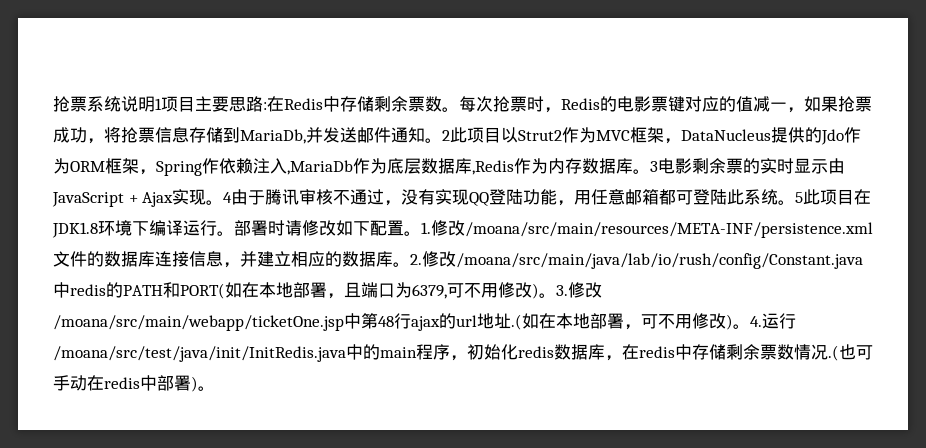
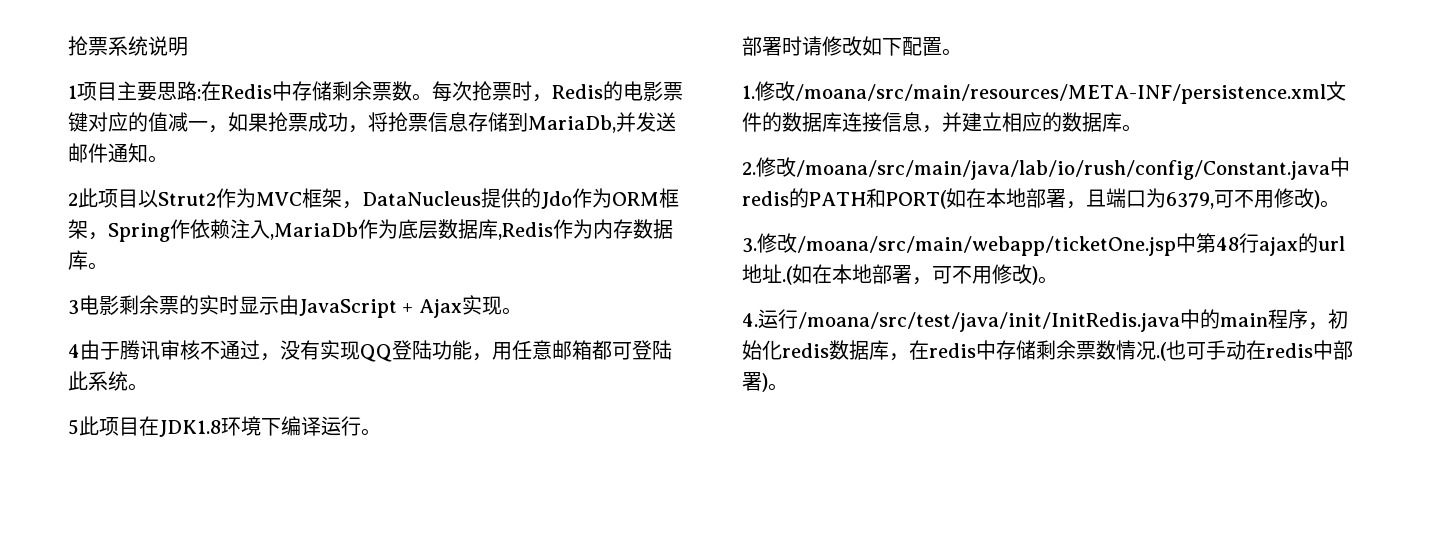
- 抢票系统说明1项目主要思路:在Redis中存储剩余票数。
+ 抢票系统说明
+ 1项目主要思路:在Redis中存储剩余票数。
- 每次抢票时，Redis的电影票键对应的值减一，如果抢票成功，将抢票信息存储到MariaDb,并发送邮件通知。2此项目以Strut2作为MVC框架，DataNucleus提供的Jdo作为ORM框架，Spring作依赖注入,MariaDb作为底层数据库,Redis作为内存数据库。3电影剩余票的实时显示由JavaScript + Ajax实现。4由于腾讯审核不通过，没有实现QQ登陆功能，用任意邮箱都可登陆此系统。5此项目在JDK1.8环境下编译运行。部署时请修改如下配置。1.修改/moana/src/main/resources/META-INF/persistence.xml文件的数据库连接信息，并建立相应的数据库。2.修改/moana/src/main/java/lab/io/rush/config/Constant.java中redis的PATH和PORT(如在本地部署，且端口为6379,可不用修改)。3.修改/moana/src/main/webapp/ticketOne.jsp中第48行ajax的url地址.(如在本地部署，可不用修改)。4.运行/moana/src/test/java/init/InitRedis.java中的main程序，初始化redis数据库，在redis中存储剩余票数情况.(也可手动在redis中部署)。
+ 每次抢票时，Redis的电影票键对应的值减一，如果抢票成功，将抢票信息存储到MariaDb,并发送邮件通知。
+ 2此项目以Strut2作为MVC框架，DataNucleus提供的Jdo作为ORM框架，Spring作依赖注入,MariaDb作为底层数据库,Redis作为内存数据库。
+ 3电影剩余票的实时显示由JavaScript + Ajax实现。
+ 4由于腾讯审核不通过，没有实现QQ登陆功能，用任意邮箱都可登陆此系统。
+ 5此项目在JDK1.8环境下编译运行。
+ 部署时请修改如下配置。
+ 1.修改/moana/src/main/resources/META-INF/persistence.xml文件的数据库连接信息，并建立相应的数据库。
+ 2.修改/moana/src/main/java/lab/io/rush/config/Constant.java中redis的PATH和PORT(如在本地部署，且端口为6379,可不用修改)。
+ 3.修改/moana/src/main/webapp/ticketOne.jsp中第48行ajax的url地址.(如在本地部署，可不用修改)。
+ 4.运行/moana/src/test/java/init/InitRedis.java中的main程序，初始化redis数据库，在redis中存储剩余票数情况.(也可手动在redis中部署)。

